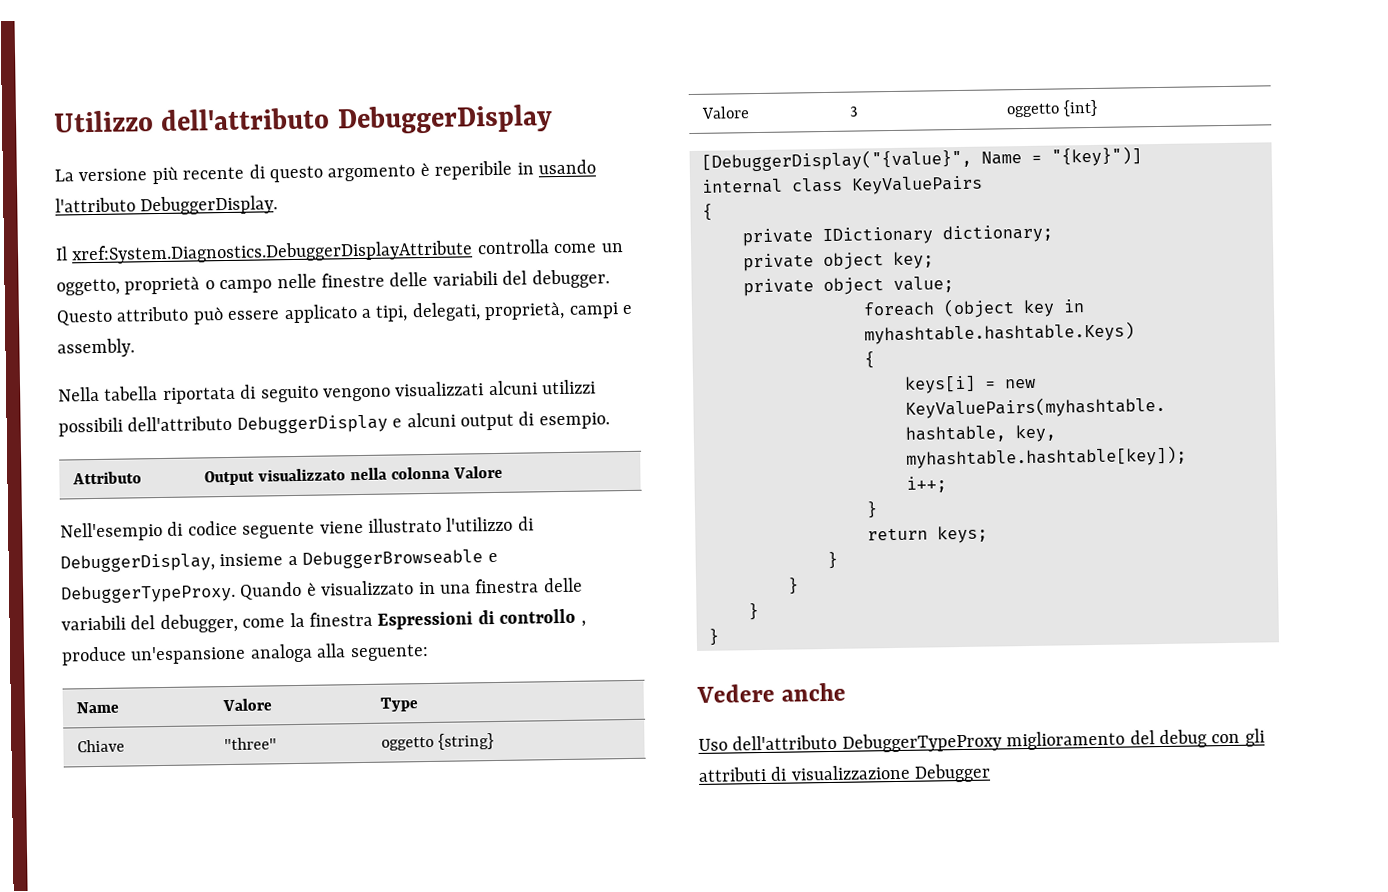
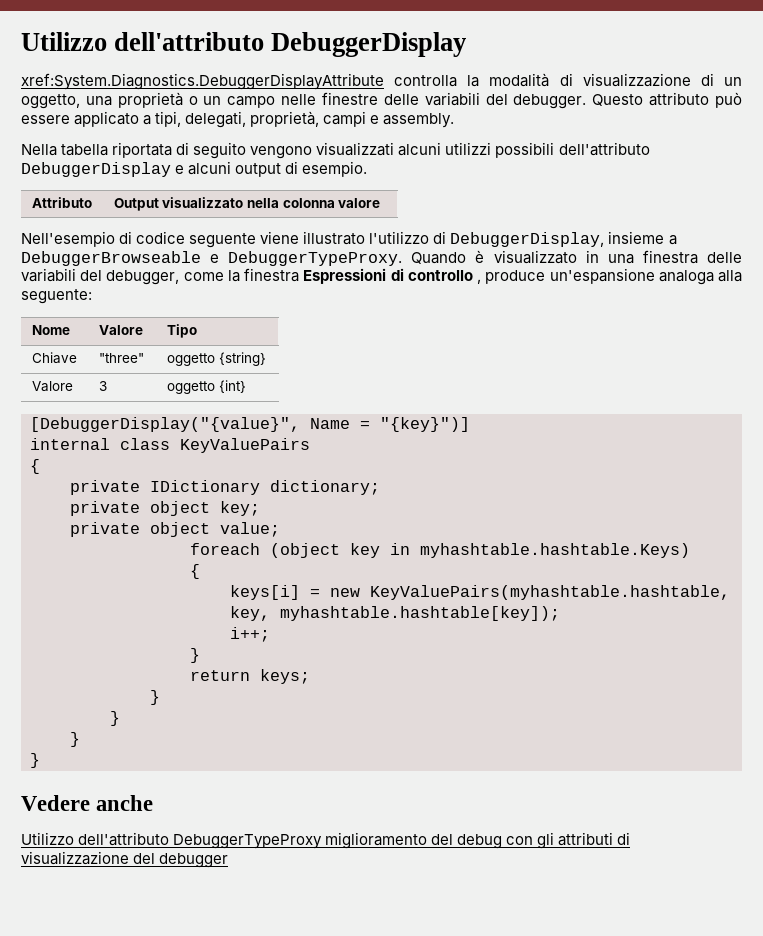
- La versione più recente di questo argomento è reperibile in usando l'attributo DebuggerDisplay.
- Il xref:System.Diagnostics.DebuggerDisplayAttribute controlla come un oggetto, proprietà o campo nelle finestre delle variabili del debugger.
+ xref:System.Diagnostics.DebuggerDisplayAttribute controlla la modalità di visualizzazione di un oggetto, una proprietà o un campo nelle finestre delle variabili del debugger.
- Attributo | Output visualizzato nella colonna Valore
+ Attributo | Output visualizzato nella colonna valore
- Name | Valore | Type
+ Nome | Valore | Tipo
- Uso dell'attributo DebuggerTypeProxy miglioramento del debug con gli attributi di visualizzazione Debugger
+ Utilizzo dell'attributo DebuggerTypeProxy miglioramento del debug con gli attributi di visualizzazione del debugger

